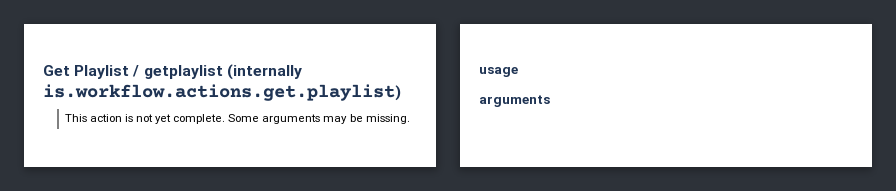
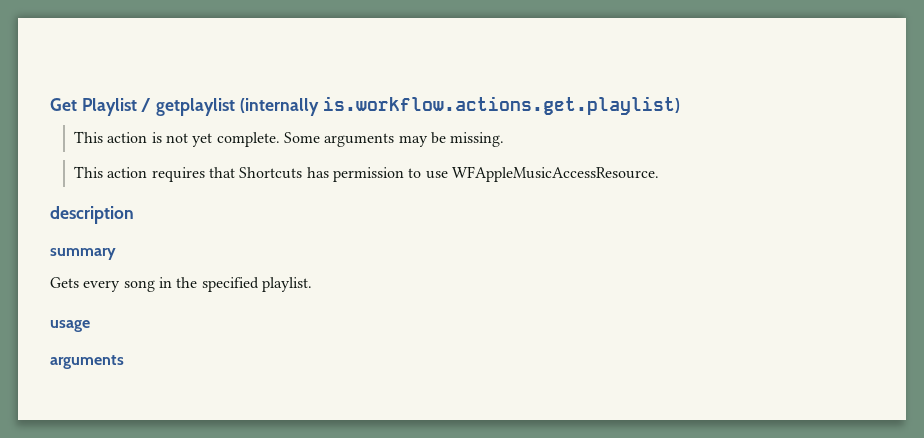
+ This action requires that Shortcuts has permission to use WFAppleMusicAccessResource.
+ description
+ summary
+ Gets every song in the specified playlist.

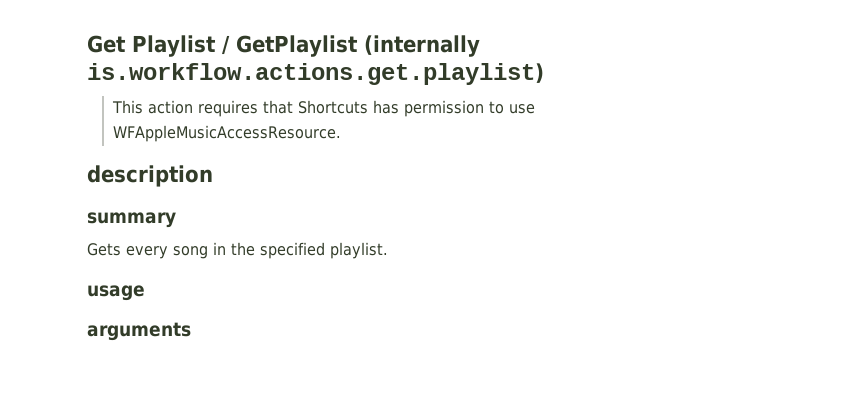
- Get Playlist / getplaylist (internally is.workflow.actions.get.playlist)
+ Get Playlist / GetPlaylist (internally is.workflow.actions.get.playlist)
- This action is not yet complete. Some arguments may be missing.

